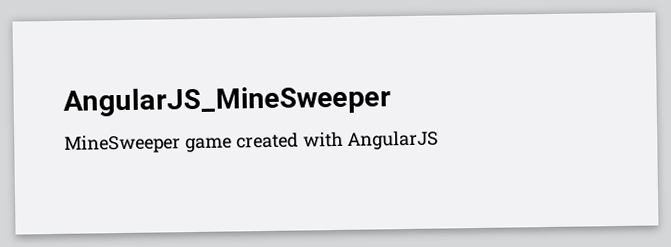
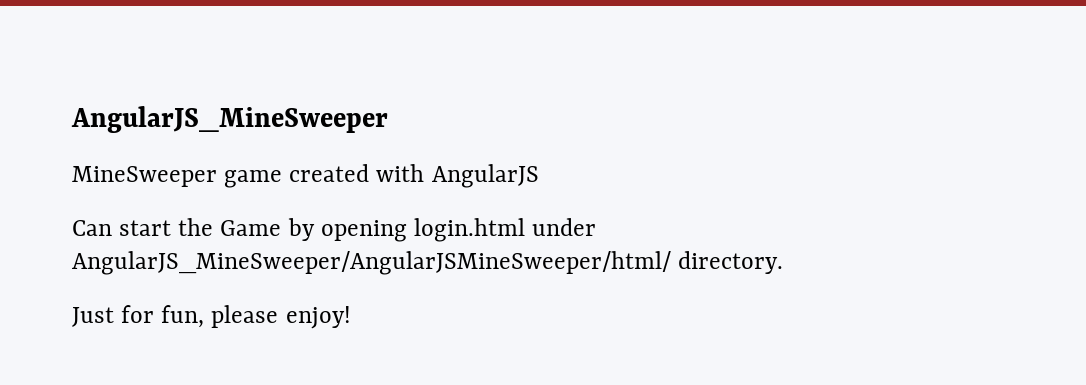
+ Can start the Game by opening login.html under AngularJS_MineSweeper/AngularJSMineSweeper/html/ directory.
+ Just for fun, please enjoy!

